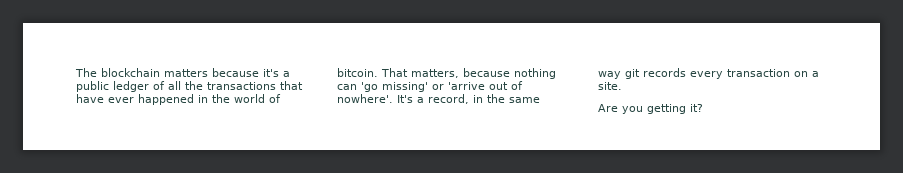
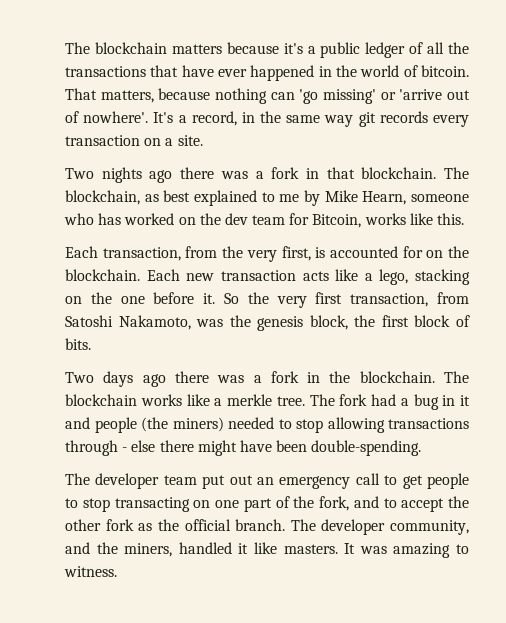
- Are you getting it?
+ Two nights ago there was a fork in that blockchain. The blockchain, as best explained to me by Mike Hearn, someone who has worked on the dev team for Bitcoin, works like this.
+ Each transaction, from the very first, is accounted for on the blockchain. Each new transaction acts like a lego, stacking on the one before it. So the very first transaction, from Satoshi Nakamoto, was the genesis block, the first block of bits.
+ Two days ago there was a fork in the blockchain. The blockchain works like a merkle tree. The fork had a bug in it and people (the miners) needed to stop allowing transactions through - else there might have been double-spending.
+ The developer team put out an emergency call to get people to stop transacting on one part of the fork, and to accept the other fork as the official branch. The developer community, and the miners, handled it like masters. It was amazing to witness.

